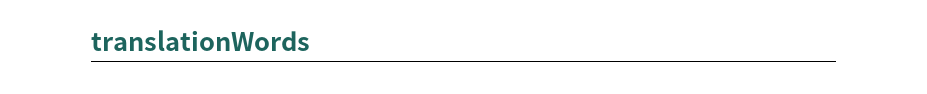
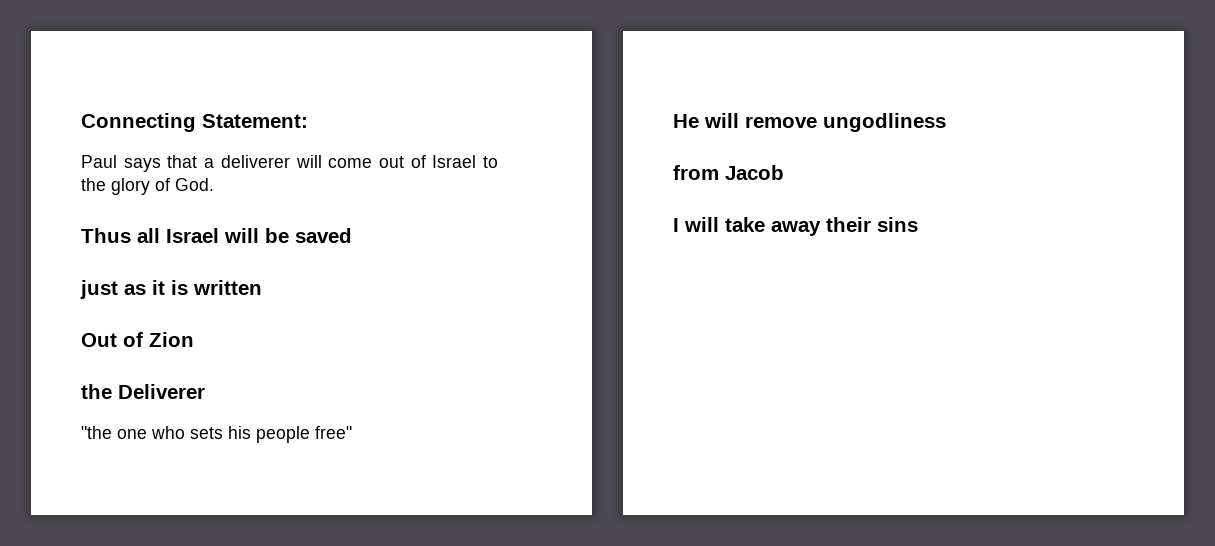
- translationWords
+ Connecting Statement:
+ Paul says that a deliverer will come out of Israel to the glory of God.
+ Thus all Israel will be saved
+ just as it is written
+ Out of Zion
+ the Deliverer
+ "the one who sets his people free"
+ He will remove ungodliness
+ from Jacob
+ I will take away their sins

